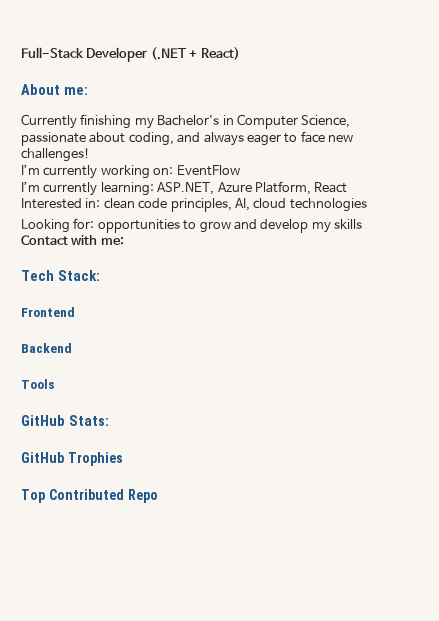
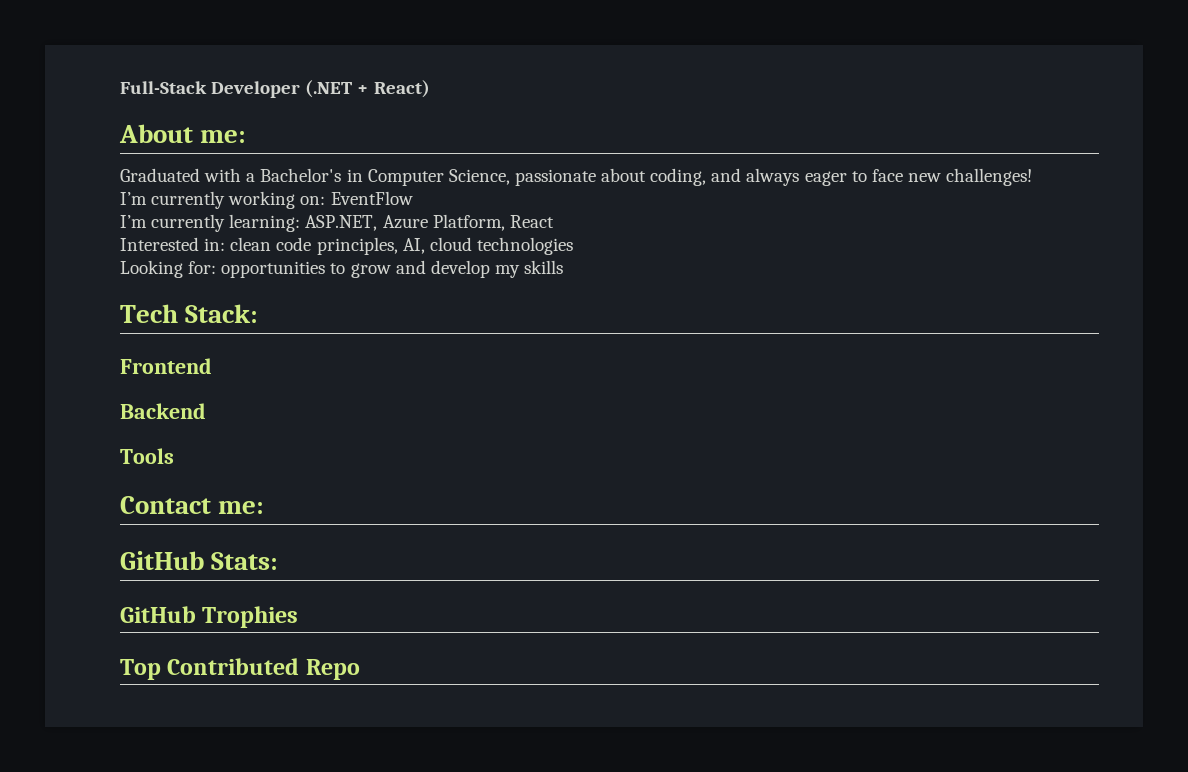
- Currently finishing my Bachelor's in Computer Science, passionate about coding, and always eager to face new challenges!
+ Graduated with a Bachelor's in Computer Science, passionate about coding, and always eager to face new challenges!
- Contact with me:
+ Contact me:

